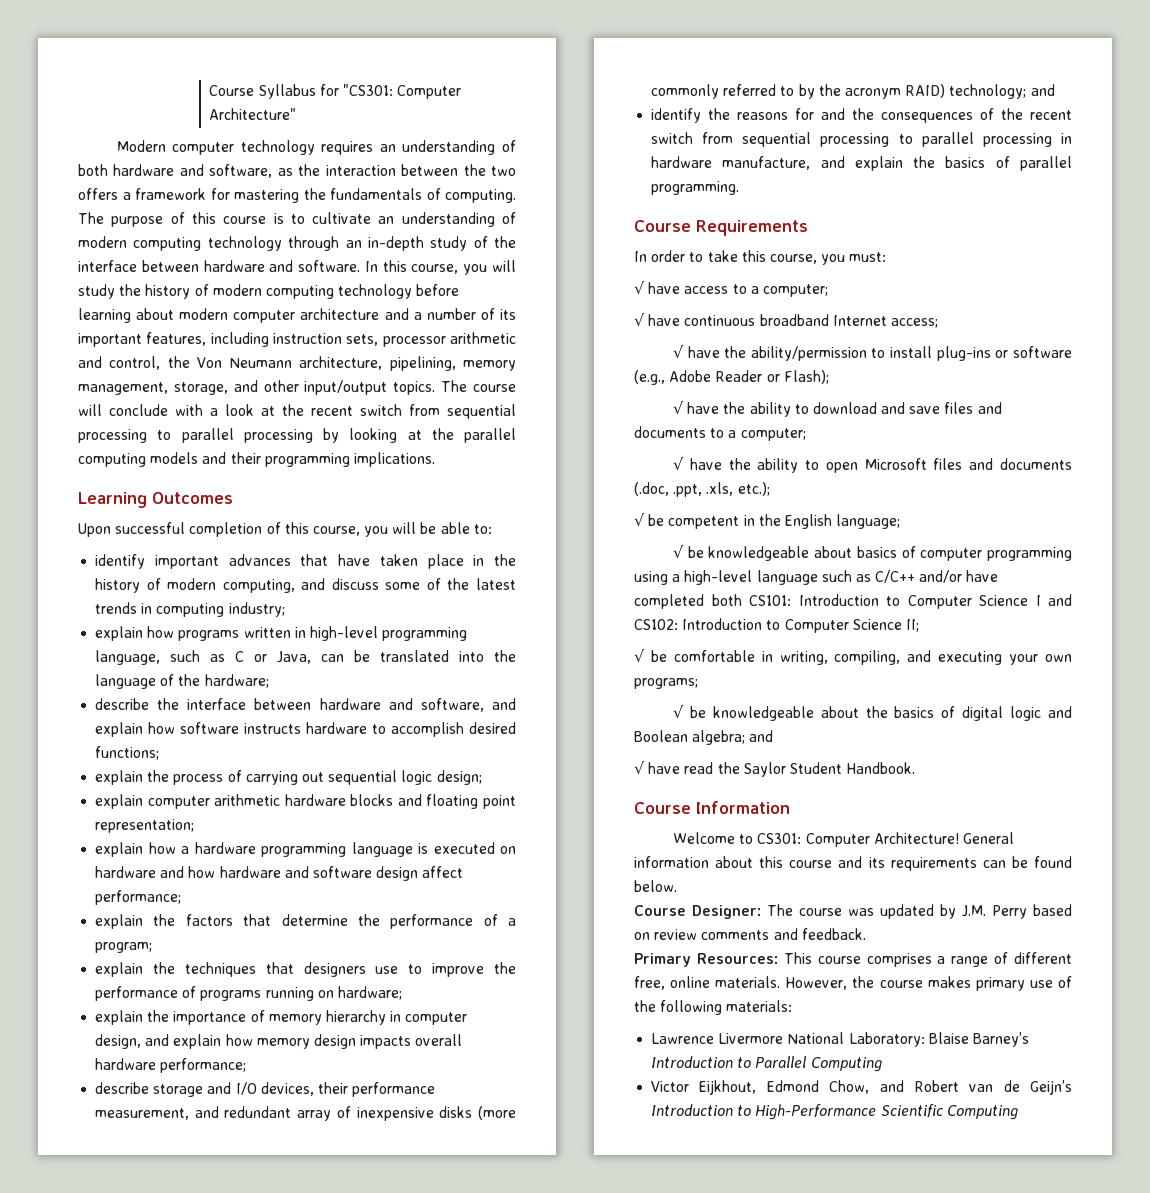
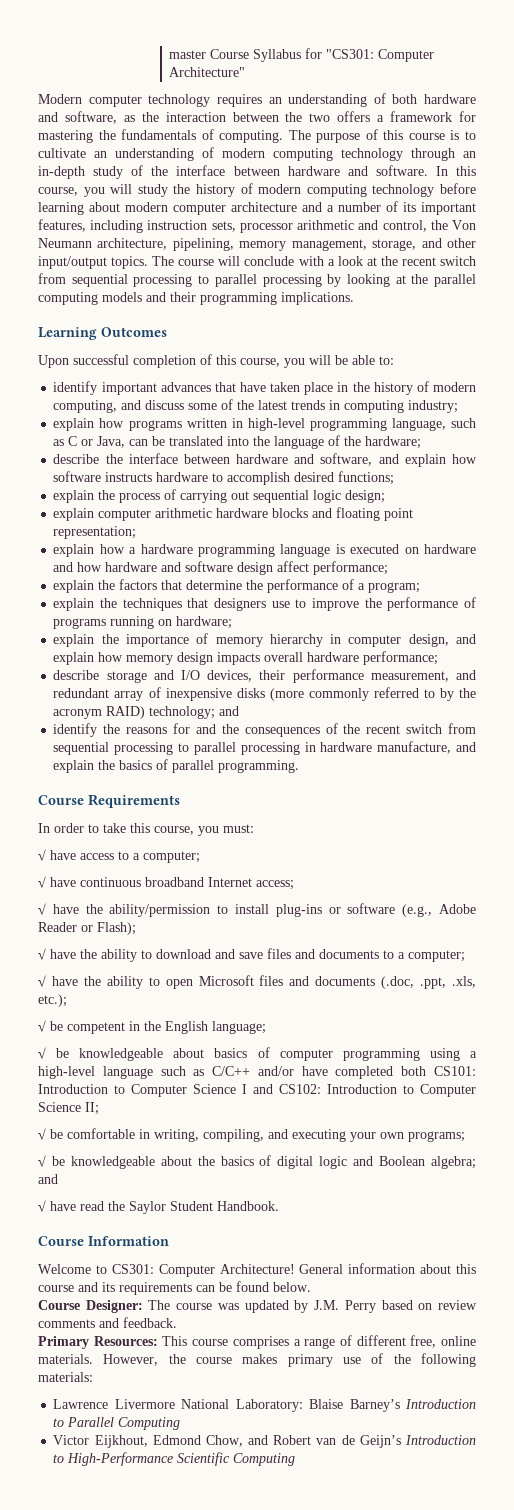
- Course Syllabus for "CS301: Computer Architecture"
+ master Course Syllabus for "CS301: Computer Architecture"

